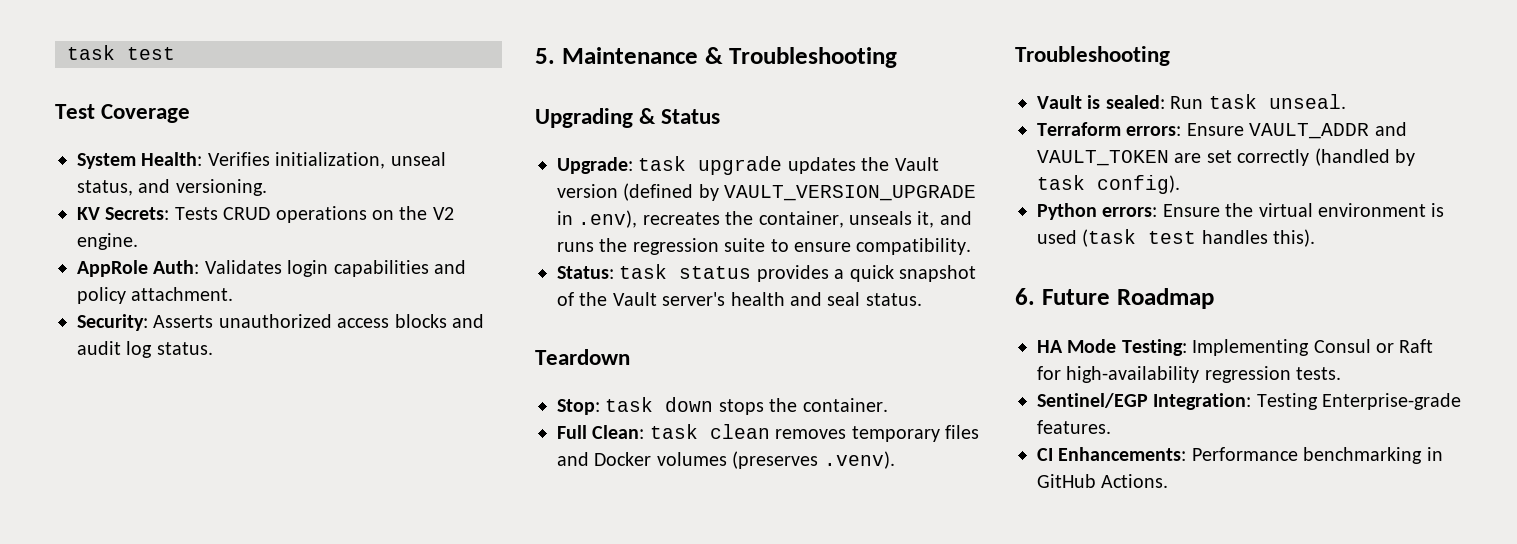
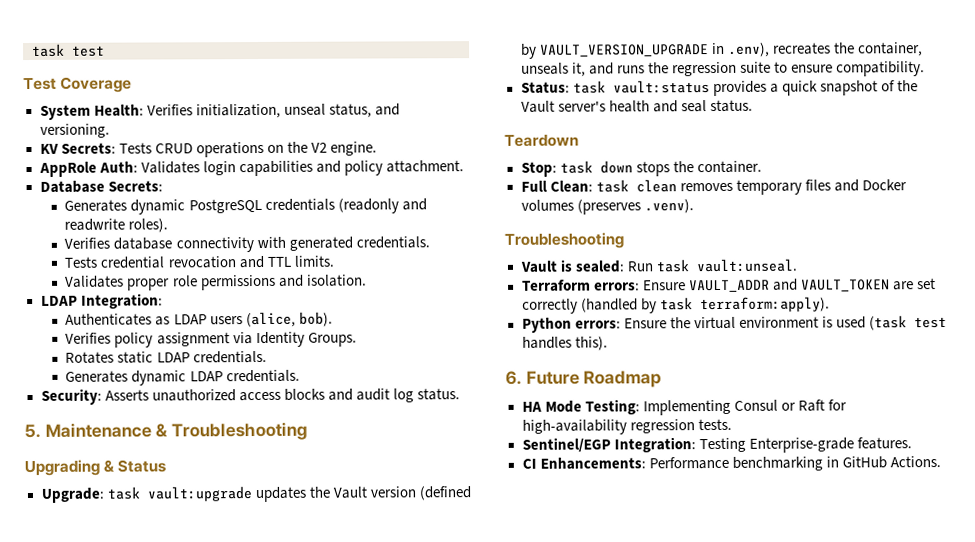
+ Database Secrets:
+ Generates dynamic PostgreSQL credentials (readonly and readwrite roles).
+ Verifies database connectivity with generated credentials.
+ Tests credential revocation and TTL limits.
+ Validates proper role permissions and isolation.
+ LDAP Integration:
+ Authenticates as LDAP users (alice, bob).
+ Verifies policy assignment via Identity Groups.
+ Rotates static LDAP credentials.
+ Generates dynamic LDAP credentials.
- Upgrade: task upgrade updates the Vault version (defined by VAULT_VERSION_UPGRADE in .env), recreates the container, unseals it, and runs the regression suite to ensure compatibility.
+ Upgrade: task vault:upgrade updates the Vault version (defined by VAULT_VERSION_UPGRADE in .env), recreates the container, unseals it, and runs the regression suite to ensure compatibility.
- Status: task status provides a quick snapshot of the Vault server's health and seal status.
+ Status: task vault:status provides a quick snapshot of the Vault server's health and seal status.
- Vault is sealed: Run task unseal.
+ Vault is sealed: Run task vault:unseal.
- Terraform errors: Ensure VAULT_ADDR and VAULT_TOKEN are set correctly (handled by task config).
+ Terraform errors: Ensure VAULT_ADDR and VAULT_TOKEN are set correctly (handled by task terraform:apply).

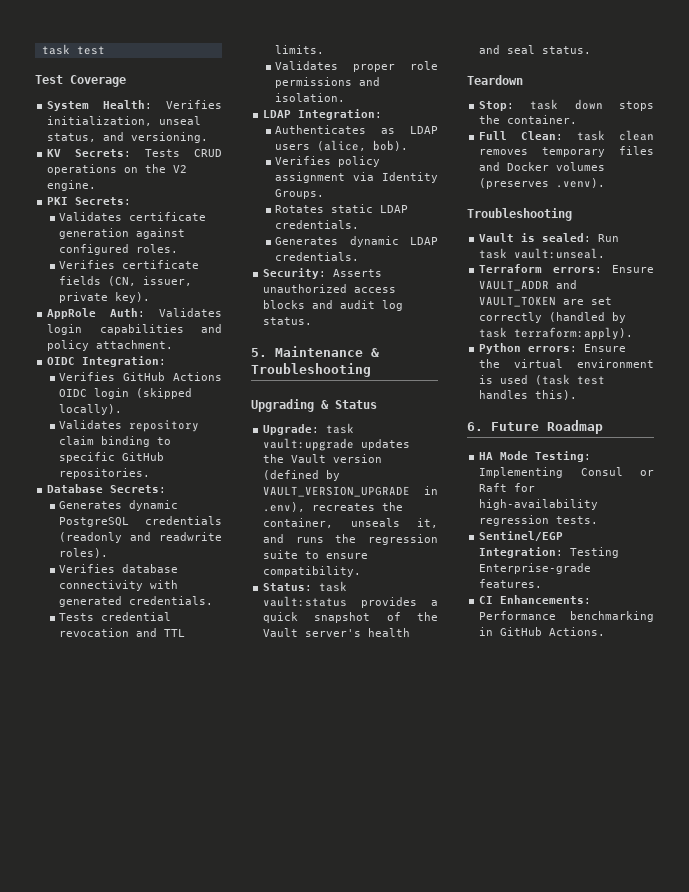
+ PKI Secrets:
+ Validates certificate generation against configured roles.
+ Verifies certificate fields (CN, issuer, private key).
+ OIDC Integration:
+ Verifies GitHub Actions OIDC login (skipped locally).
+ Validates repository claim binding to specific GitHub repositories.

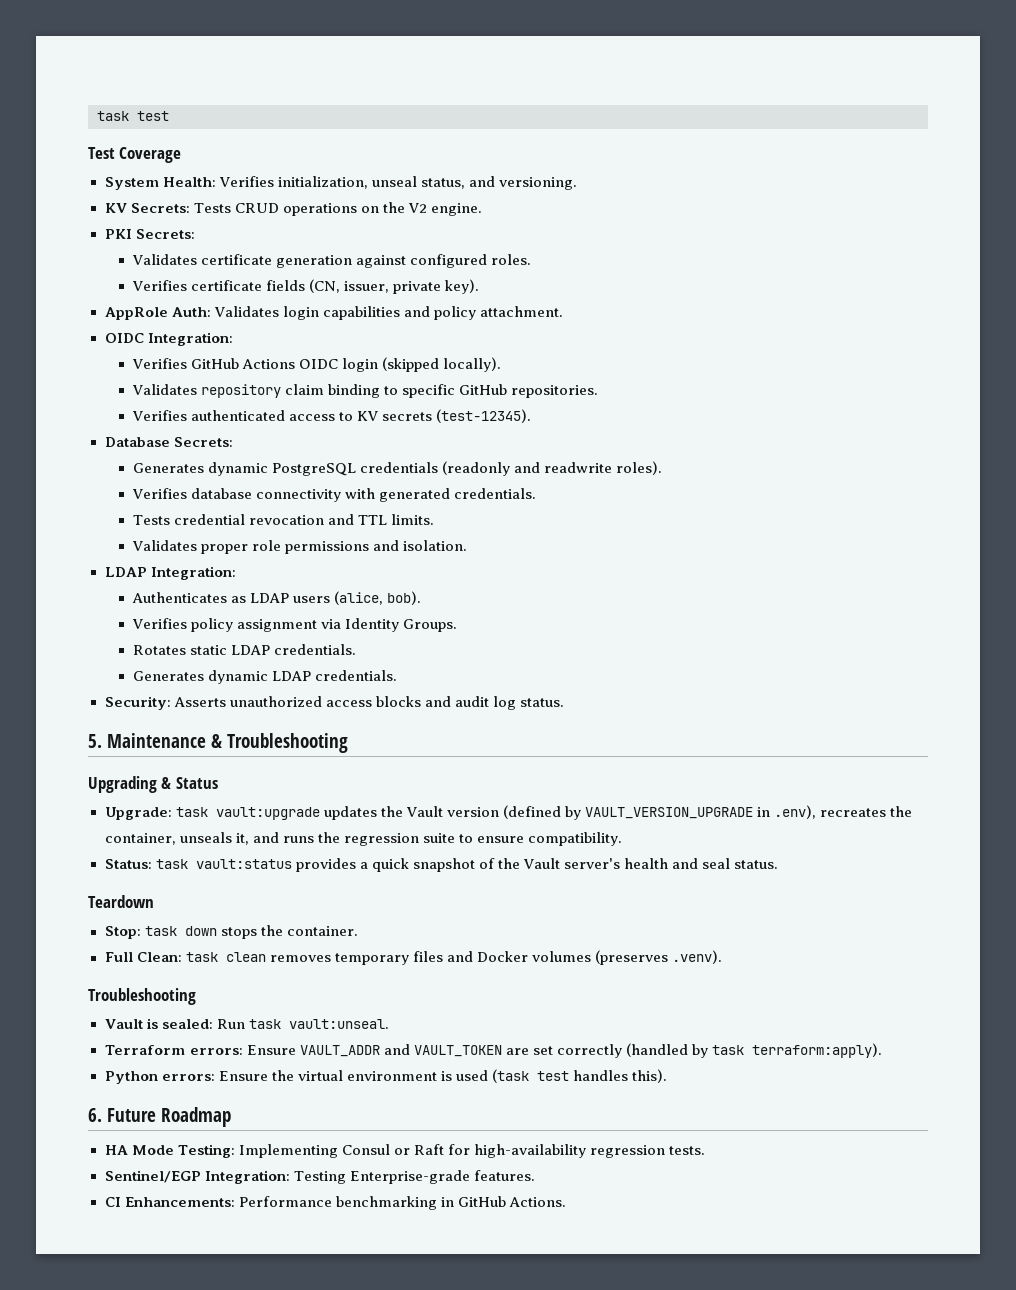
+ Verifies authenticated access to KV secrets (test-12345).

